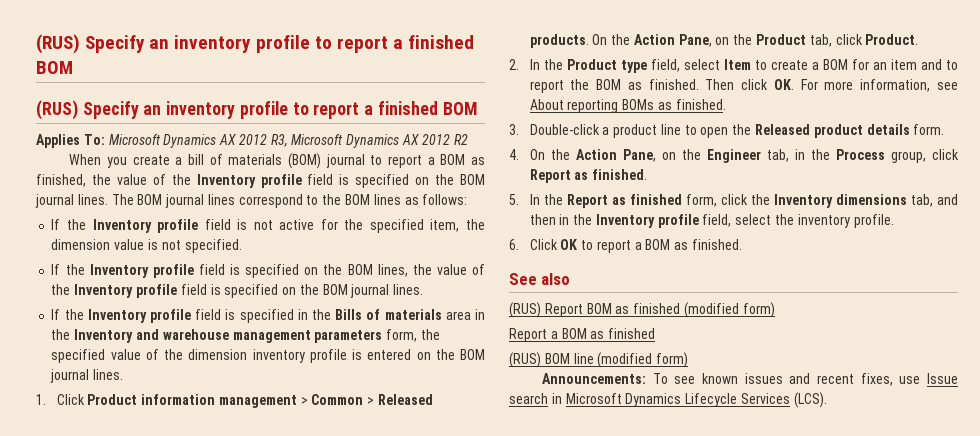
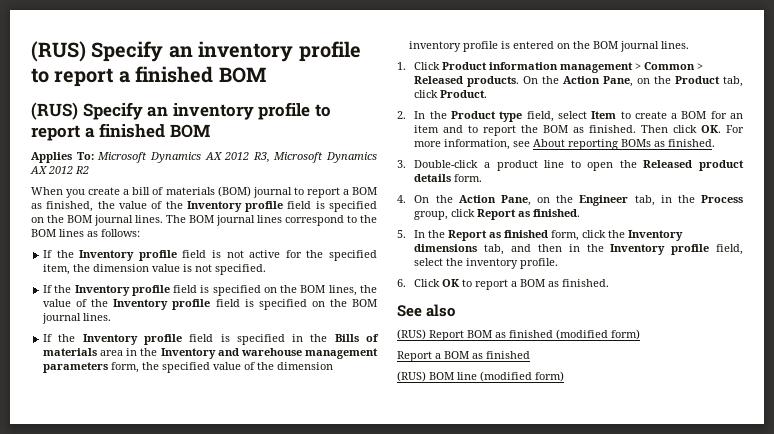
- Announcements: To see known issues and recent fixes, use Issue search in Microsoft Dynamics Lifecycle Services (LCS).

